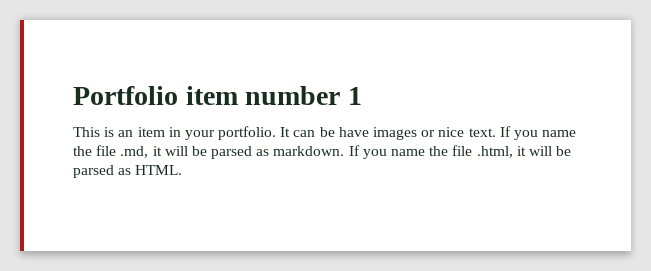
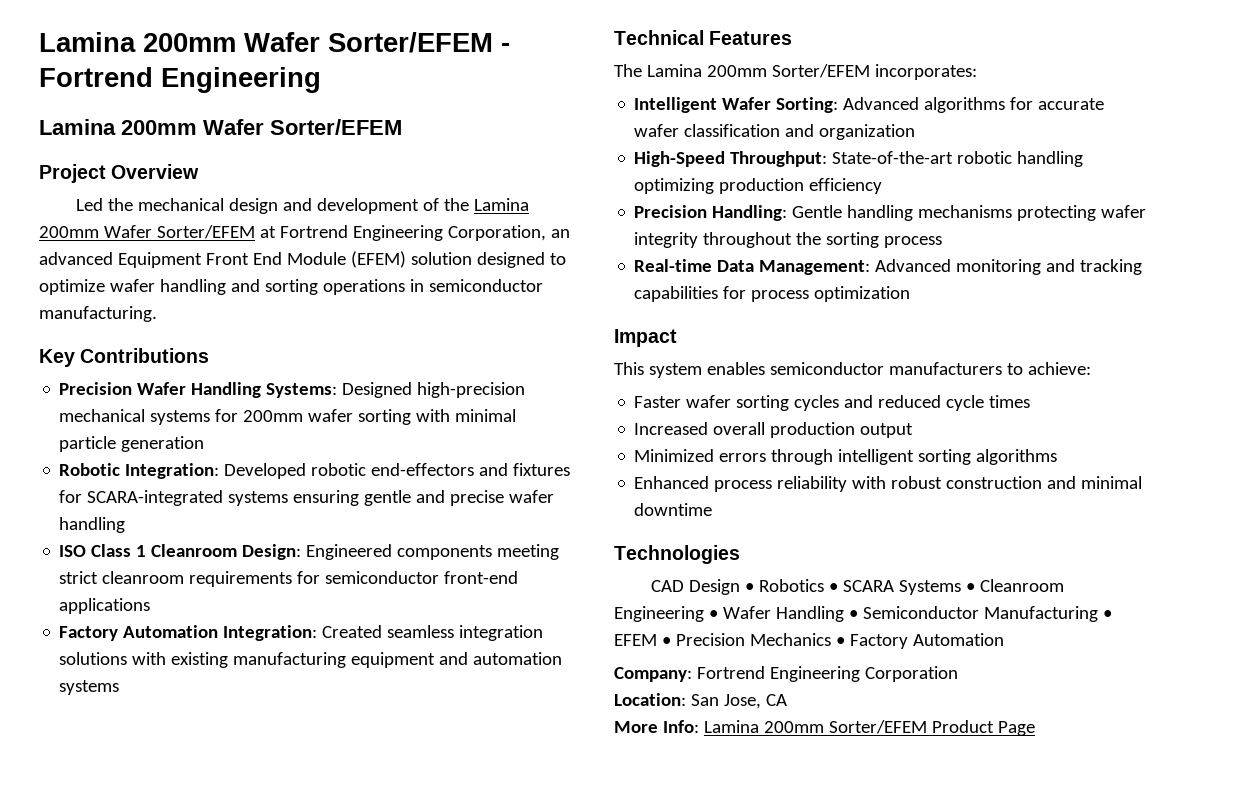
- Portfolio item number 1
- This is an item in your portfolio. It can be have images or nice text. If you name the file .md, it will be parsed as markdown. If you name the file .html, it will be parsed as HTML.
+ Lamina 200mm Wafer Sorter/EFEM - Fortrend Engineering
+ Lamina 200mm Wafer Sorter/EFEM
+ Project Overview
+ Led the mechanical design and development of the Lamina 200mm Wafer Sorter/EFEM at Fortrend Engineering Corporation, an advanced Equipment Front End Module (EFEM) solution designed to optimize wafer handling and sorting operations in semiconductor manufacturing.
+ Key Contributions
+ Precision Wafer Handling Systems: Designed high-precision mechanical systems for 200mm wafer sorting with minimal particle generation
+ Robotic Integration: Developed robotic end-effectors and fixtures for SCARA-integrated systems ensuring gentle and precise wafer handling
+ ISO Class 1 Cleanroom Design: Engineered components meeting strict cleanroom requirements for semiconductor front-end applications
+ Factory Automation Integration: Created seamless integration solutions with existing manufacturing equipment and automation systems
+ Technical Features
+ The Lamina 200mm Sorter/EFEM incorporates:
+ Intelligent Wafer Sorting: Advanced algorithms for accurate wafer classification and organization
+ High-Speed Throughput: State-of-the-art robotic handling optimizing production efficiency
+ Precision Handling: Gentle handling mechanisms protecting wafer integrity throughout the sorting process
+ Real-time Data Management: Advanced monitoring and tracking capabilities for process optimization
+ Impact
+ This system enables semiconductor manufacturers to achieve:
+ Faster wafer sorting cycles and reduced cycle times
+ Increased overall production output
+ Minimized errors through intelligent sorting algorithms
+ Enhanced process reliability with robust construction and minimal downtime
+ Technologies
+ CAD Design • Robotics • SCARA Systems • Cleanroom Engineering • Wafer Handling • Semiconductor Manufacturing • EFEM • Precision Mechanics • Factory Automation
+ Company: Fortrend Engineering Corporation
+ Location: San Jose, CA
+ More Info: Lamina 200mm Sorter/EFEM Product Page

